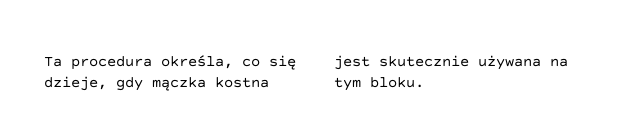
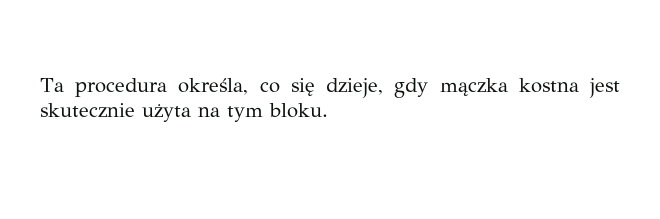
- Ta procedura określa, co się dzieje, gdy mączka kostna jest skutecznie używana na tym bloku.
+ Ta procedura określa, co się dzieje, gdy mączka kostna jest skutecznie użyta na tym bloku.

